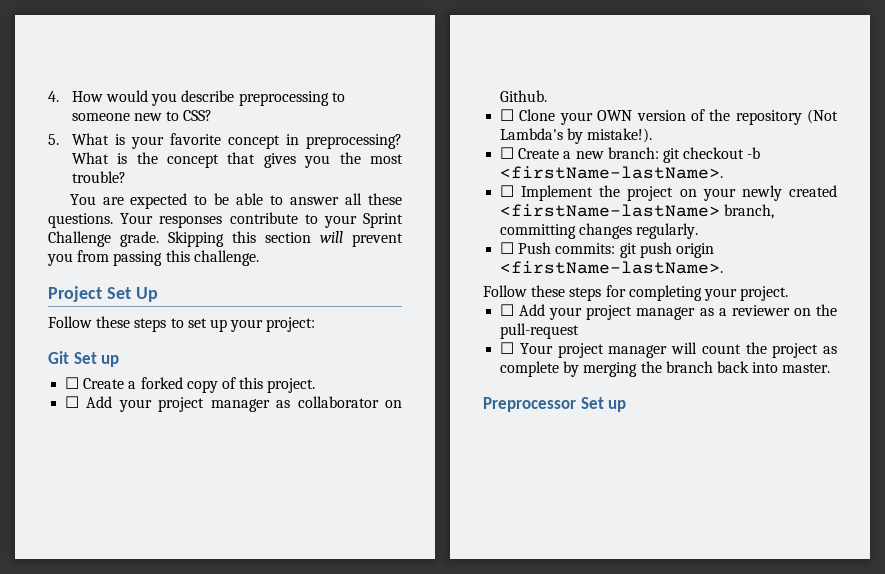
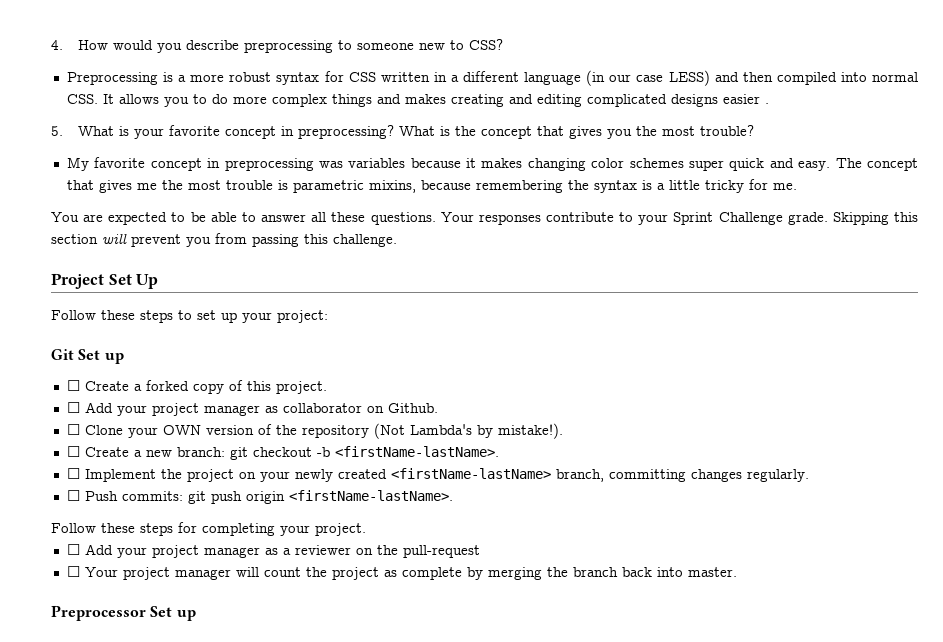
+ Preprocessing is a more robust syntax for CSS written in a different language (in our case LESS) and then compiled into normal CSS. It allows you to do more complex things and makes creating and editing complicated designs easier .
+ My favorite concept in preprocessing was variables because it makes changing color schemes super quick and easy. The concept that gives me the most trouble is parametric mixins, because remembering the syntax is a little tricky for me.

